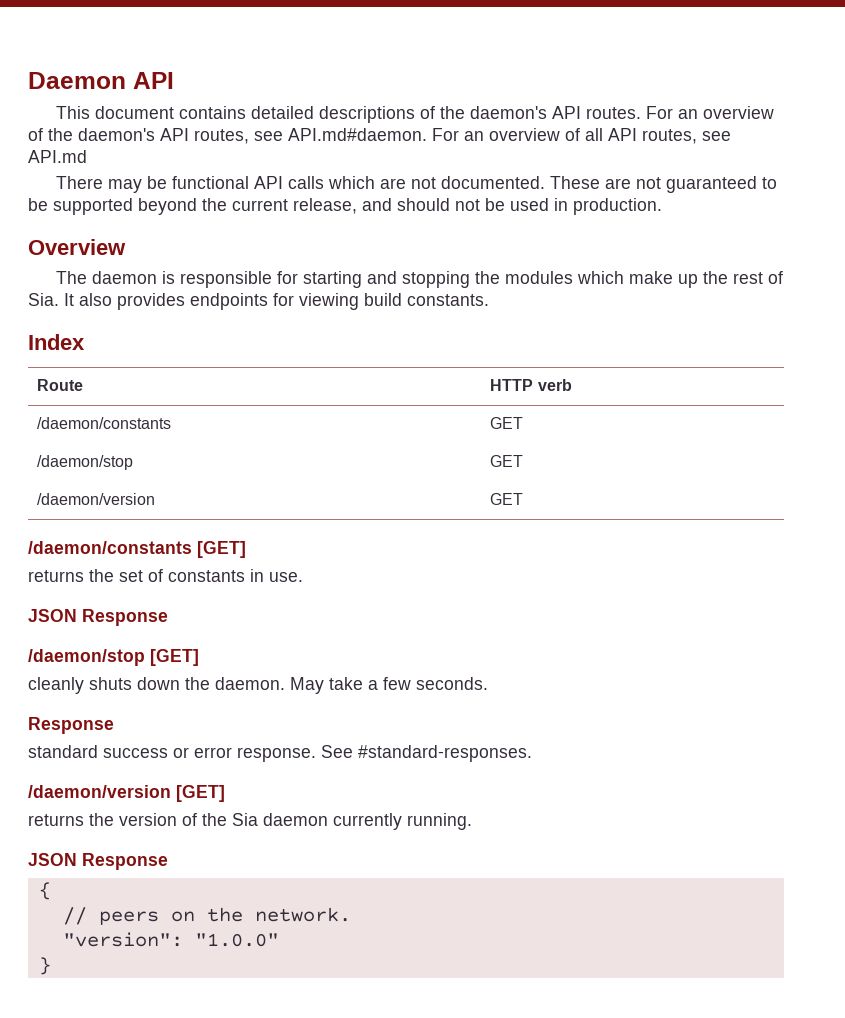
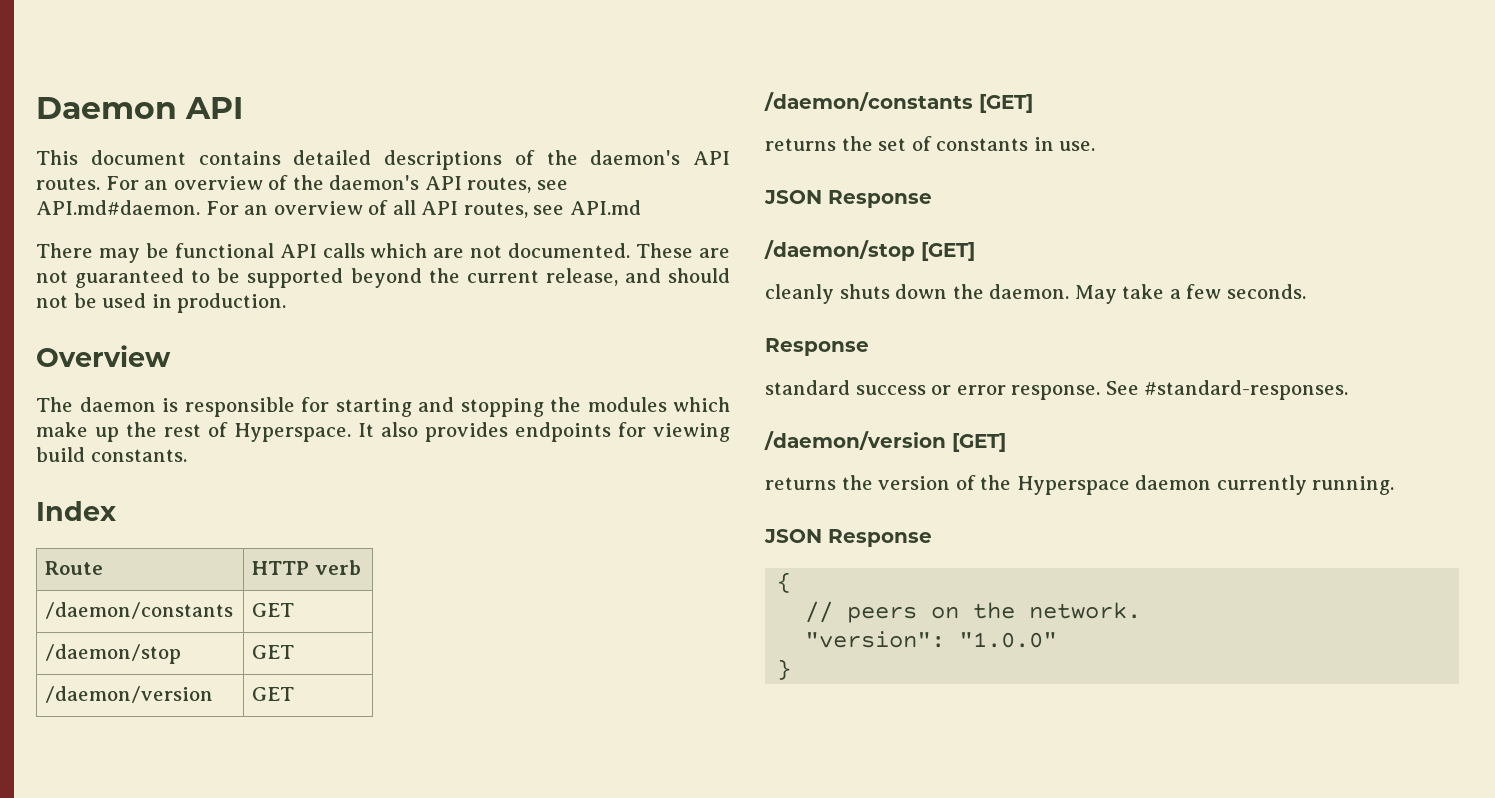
- The daemon is responsible for starting and stopping the modules which make up the rest of Sia. It also provides endpoints for viewing build constants.
+ The daemon is responsible for starting and stopping the modules which make up the rest of Hyperspace. It also provides endpoints for viewing build constants.
- returns the version of the Sia daemon currently running.
+ returns the version of the Hyperspace daemon currently running.

